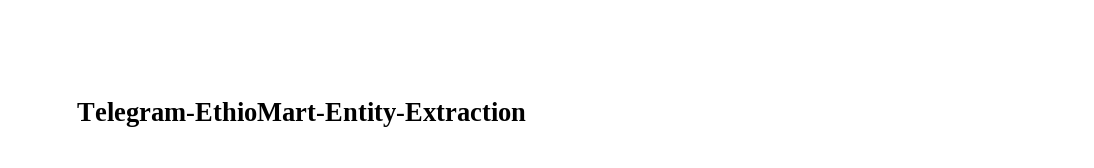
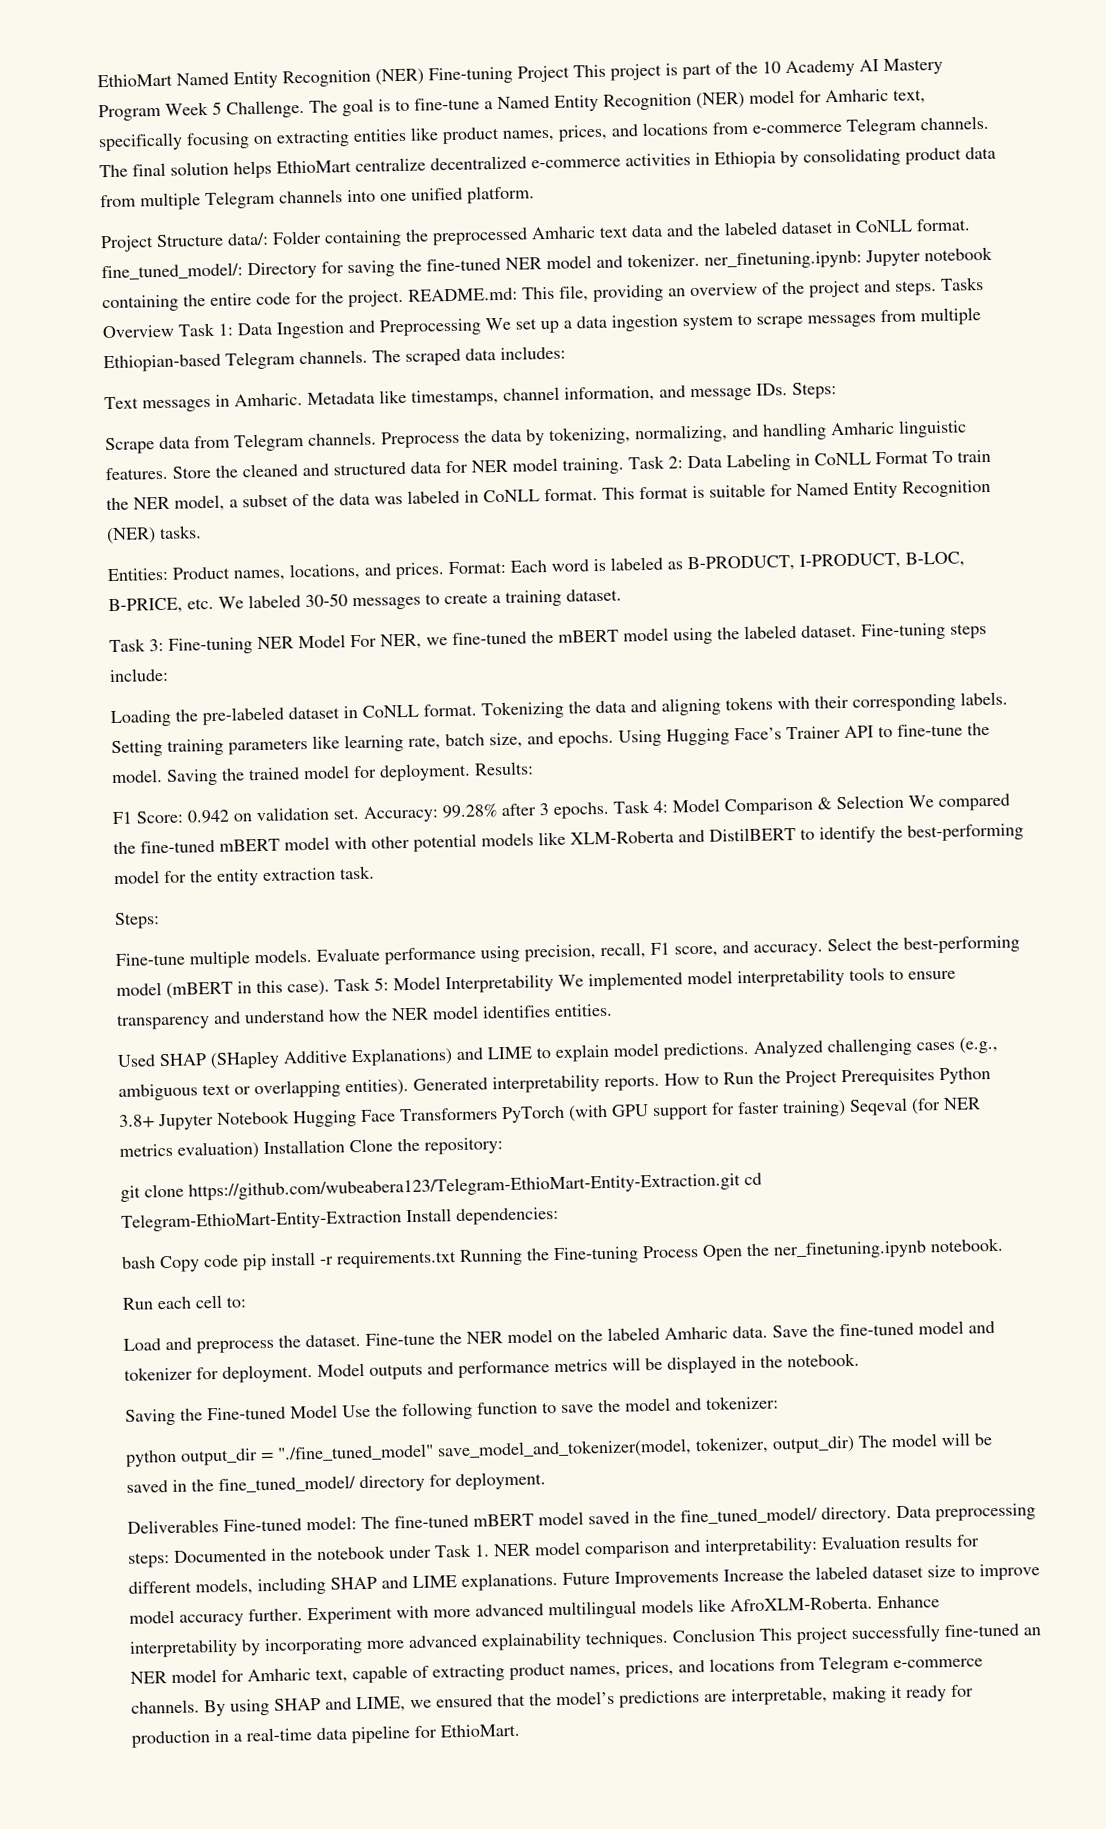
- Telegram-EthioMart-Entity-Extraction
+ EthioMart Named Entity Recognition (NER) Fine-tuning Project This project is part of the 10 Academy AI Mastery Program Week 5 Challenge. The goal is to fine-tune a Named Entity Recognition (NER) model for Amharic text, specifically focusing on extracting entities like product names, prices, and locations from e-commerce Telegram channels. The final solution helps EthioMart centralize decentralized e-commerce activities in Ethiopia by consolidating product data from multiple Telegram channels into one unified platform.
+ Project Structure data/: Folder containing the preprocessed Amharic text data and the labeled dataset in CoNLL format. fine_tuned_model/: Directory for saving the fine-tuned NER model and tokenizer. ner_finetuning.ipynb: Jupyter notebook containing the entire code for the project. README.md: This file, providing an overview of the project and steps. Tasks Overview Task 1: Data Ingestion and Preprocessing We set up a data ingestion system to scrape messages from multiple Ethiopian-based Telegram channels. The scraped data includes:
+ Text messages in Amharic. Metadata like timestamps, channel information, and message IDs. Steps:
+ Scrape data from Telegram channels. Preprocess the data by tokenizing, normalizing, and handling Amharic linguistic features. Store the cleaned and structured data for NER model training. Task 2: Data Labeling in CoNLL Format To train the NER model, a subset of the data was labeled in CoNLL format. This format is suitable for Named Entity Recognition (NER) tasks.
+ Entities: Product names, locations, and prices. Format: Each word is labeled as B-PRODUCT, I-PRODUCT, B-LOC, B-PRICE, etc. We labeled 30-50 messages to create a training dataset.
+ Task 3: Fine-tuning NER Model For NER, we fine-tuned the mBERT model using the labeled dataset. Fine-tuning steps include:
+ Loading the pre-labeled dataset in CoNLL format. Tokenizing the data and aligning tokens with their corresponding labels. Setting training parameters like learning rate, batch size, and epochs. Using Hugging Face’s Trainer API to fine-tune the model. Saving the trained model for deployment. Results:
+ F1 Score: 0.942 on validation set. Accuracy: 99.28% after 3 epochs. Task 4: Model Comparison & Selection We compared the fine-tuned mBERT model with other potential models like XLM-Roberta and DistilBERT to identify the best-performing model for the entity extraction task.
+ Steps:
+ Fine-tune multiple models. Evaluate performance using precision, recall, F1 score, and accuracy. Select the best-performing model (mBERT in this case). Task 5: Model Interpretability We implemented model interpretability tools to ensure transparency and understand how the NER model identifies entities.
+ Used SHAP (SHapley Additive Explanations) and LIME to explain model predictions. Analyzed challenging cases (e.g., ambiguous text or overlapping entities). Generated interpretability reports. How to Run the Project Prerequisites Python 3.8+ Jupyter Notebook Hugging Face Transformers PyTorch (with GPU support for faster training) Seqeval (for NER metrics evaluation) Installation Clone the repository:
+ git clone https://github.com/wubeabera123/Telegram-EthioMart-Entity-Extraction.git cd Telegram-EthioMart-Entity-Extraction Install dependencies:
+ bash Copy code pip install -r requirements.txt Running the Fine-tuning Process Open the ner_finetuning.ipynb notebook.
+ Run each cell to:
+ Load and preprocess the dataset. Fine-tune the NER model on the labeled Amharic data. Save the fine-tuned model and tokenizer for deployment. Model outputs and performance metrics will be displayed in the notebook.
+ Saving the Fine-tuned Model Use the following function to save the model and tokenizer:
+ python output_dir = "./fine_tuned_model" save_model_and_tokenizer(model, tokenizer, output_dir) The model will be saved in the fine_tuned_model/ directory for deployment.
+ Deliverables Fine-tuned model: The fine-tuned mBERT model saved in the fine_tuned_model/ directory. Data preprocessing steps: Documented in the notebook under Task 1. NER model comparison and interpretability: Evaluation results for different models, including SHAP and LIME explanations. Future Improvements Increase the labeled dataset size to improve model accuracy further. Experiment with more advanced multilingual models like AfroXLM-Roberta. Enhance interpretability by incorporating more advanced explainability techniques. Conclusion This project successfully fine-tuned an NER model for Amharic text, capable of extracting product names, prices, and locations from Telegram e-commerce channels. By using SHAP and LIME, we ensured that the model’s predictions are interpretable, making it ready for production in a real-time data pipeline for EthioMart.

